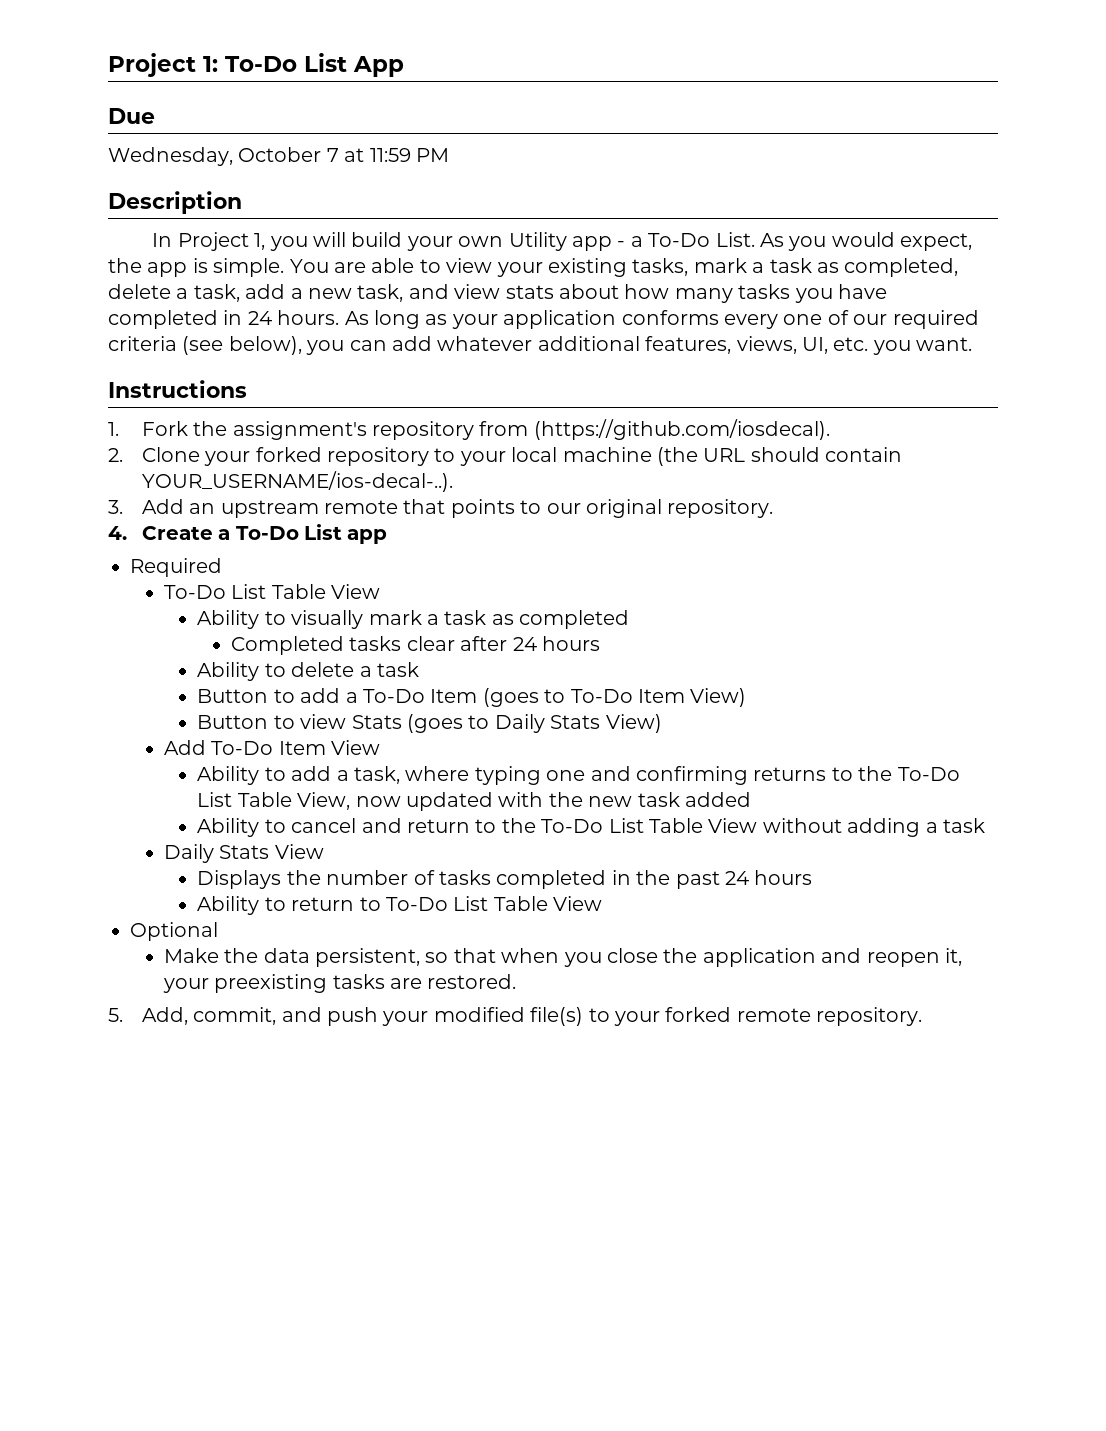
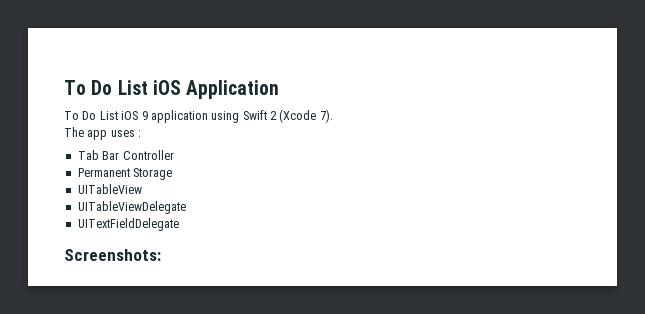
- Project 1: To-Do List App
- Due
- Wednesday, October 7 at 11:59 PM
- Description
- In Project 1, you will build your own Utility app - a To-Do List. As you would expect, the app is simple. You are able to view your existing tasks, mark a task as completed, delete a task, add a new task, and view stats about how many tasks you have completed in 24 hours. As long as your application conforms every one of our required criteria (see below), you can add whatever additional features, views, UI, etc. you want.
- Instructions
- 1. Fork the assignment's repository from (https://github.com/iosdecal).
- 2. Clone your forked repository to your local machine (the URL should contain YOUR_USERNAME/ios-decal-..).
- 3. Add an upstream remote that points to our original repository.
- 4. Create a To-Do List app
- Required
- To-Do List Table View
- Ability to visually mark a task as completed
- Completed tasks clear after 24 hours
- Ability to delete a task
- Button to add a To-Do Item (goes to To-Do Item View)
- Button to view Stats (goes to Daily Stats View)
- Add To-Do Item View
- Ability to add a task, where typing one and confirming returns to the To-Do List Table View, now updated with the new task added
- Ability to cancel and return to the To-Do List Table View without adding a task
- Daily Stats View
- Displays the number of tasks completed in the past 24 hours
- Ability to return to To-Do List Table View
- Optional
- Make the data persistent, so that when you close the application and reopen it, your preexisting tasks are restored.
- 5. Add, commit, and push your modified file(s) to your forked remote repository.
+ To Do List iOS Application
+ To Do List iOS 9 application using Swift 2 (Xcode 7).
+ The app uses :
+ Tab Bar Controller
+ Permanent Storage
+ UITableView
+ UITableViewDelegate
+ UITextFieldDelegate
+ Screenshots:

